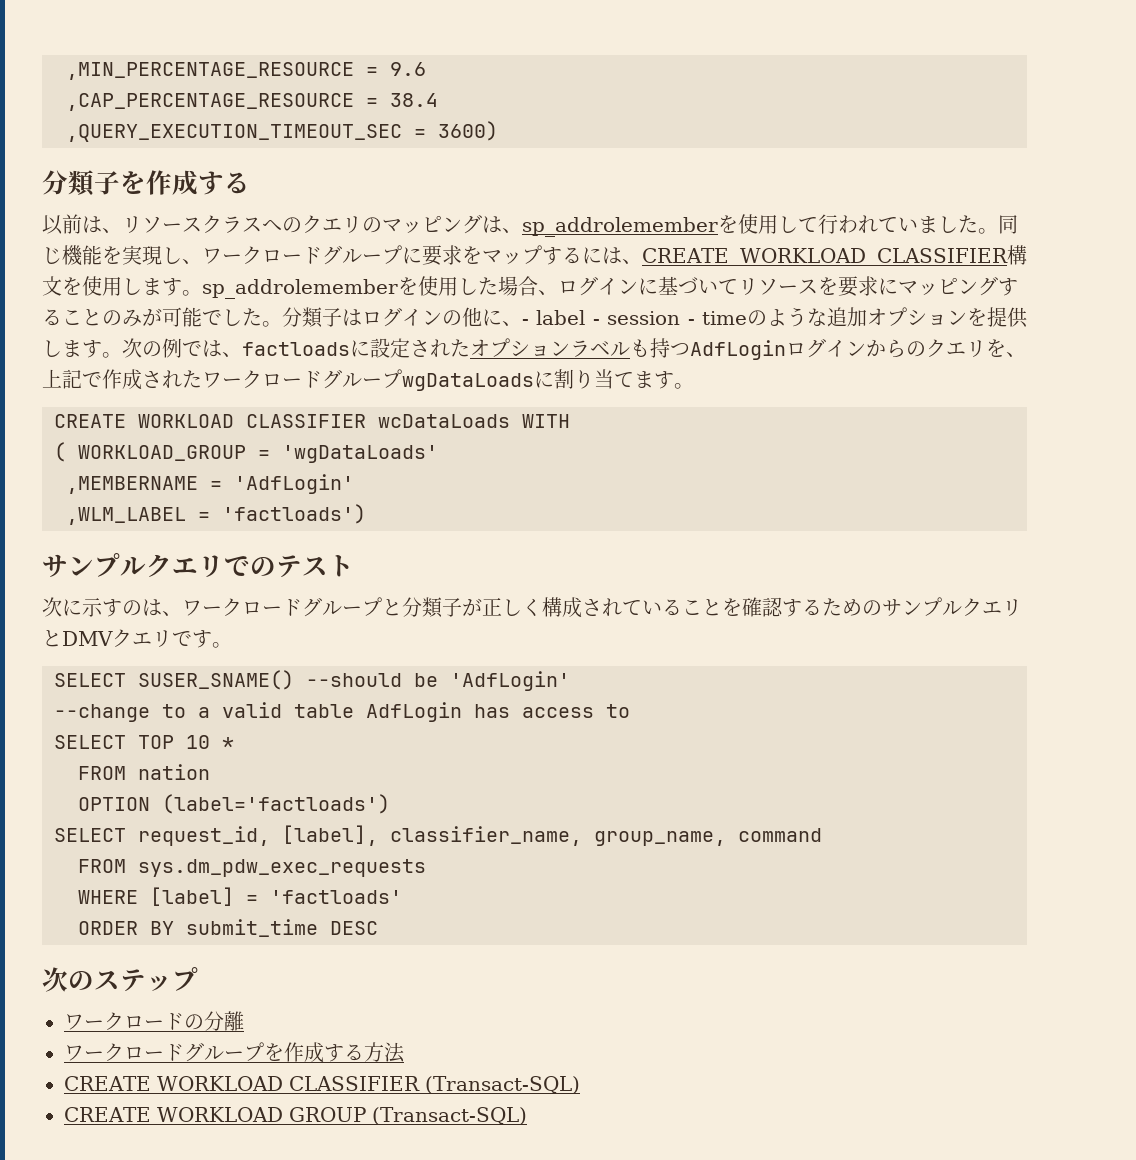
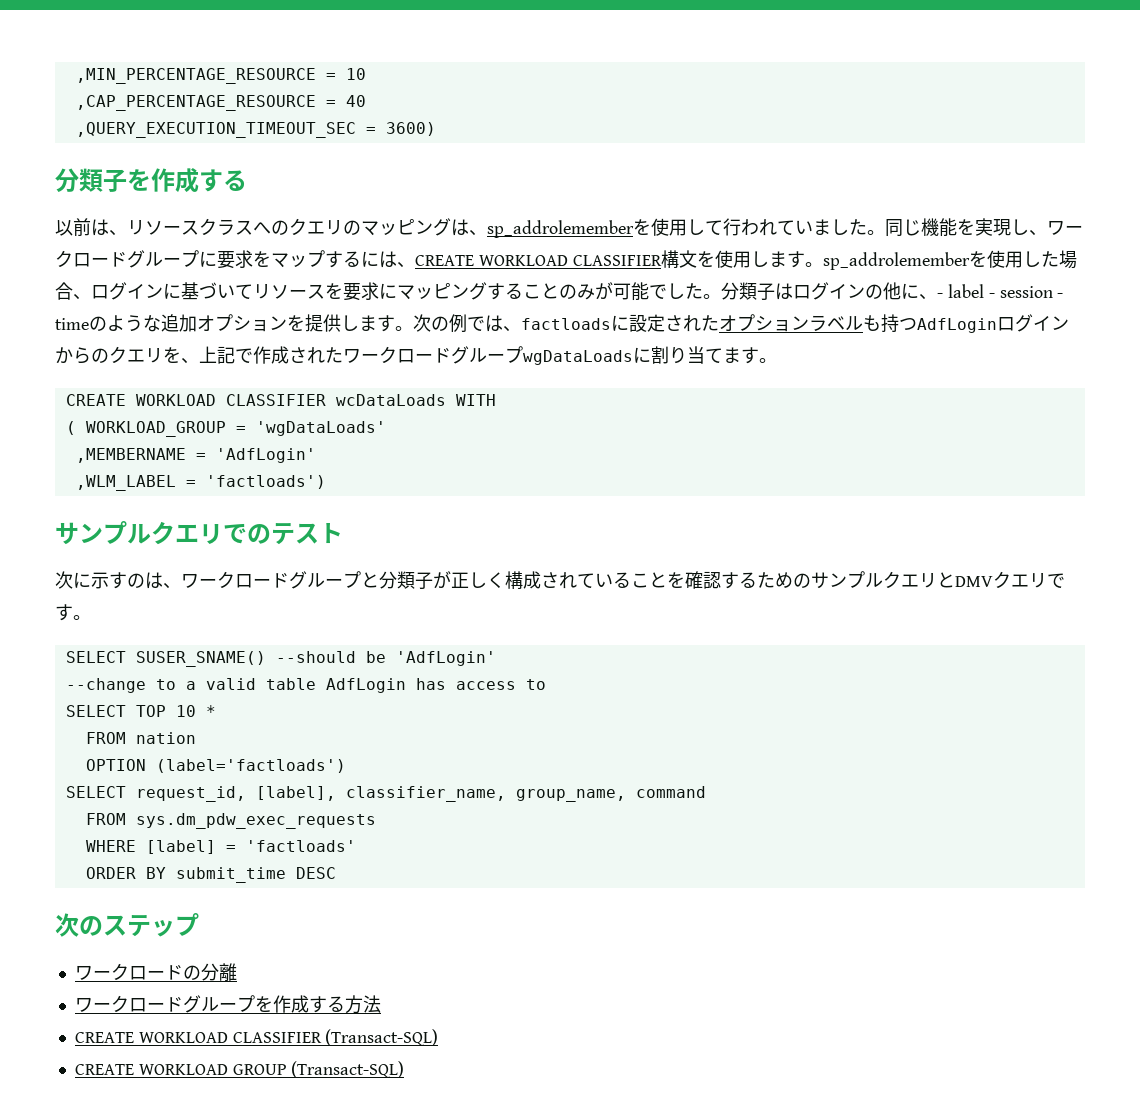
- ,MIN_PERCENTAGE_RESOURCE = 9.6
+ ,MIN_PERCENTAGE_RESOURCE = 10
- ,CAP_PERCENTAGE_RESOURCE = 38.4
+ ,CAP_PERCENTAGE_RESOURCE = 40

